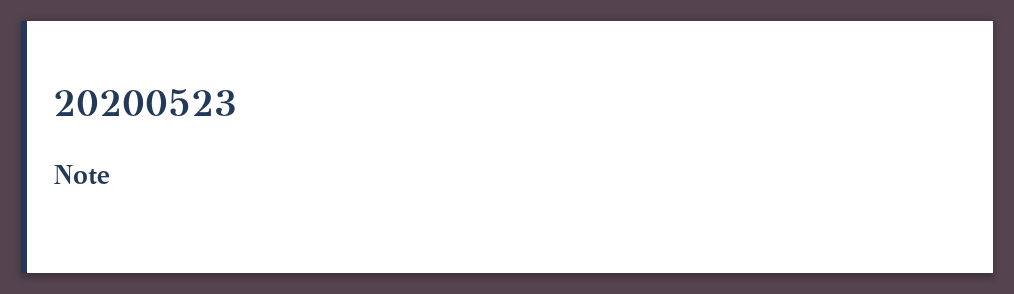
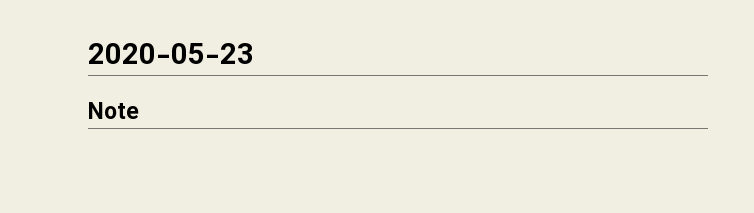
- 20200523
+ 2020-05-23

